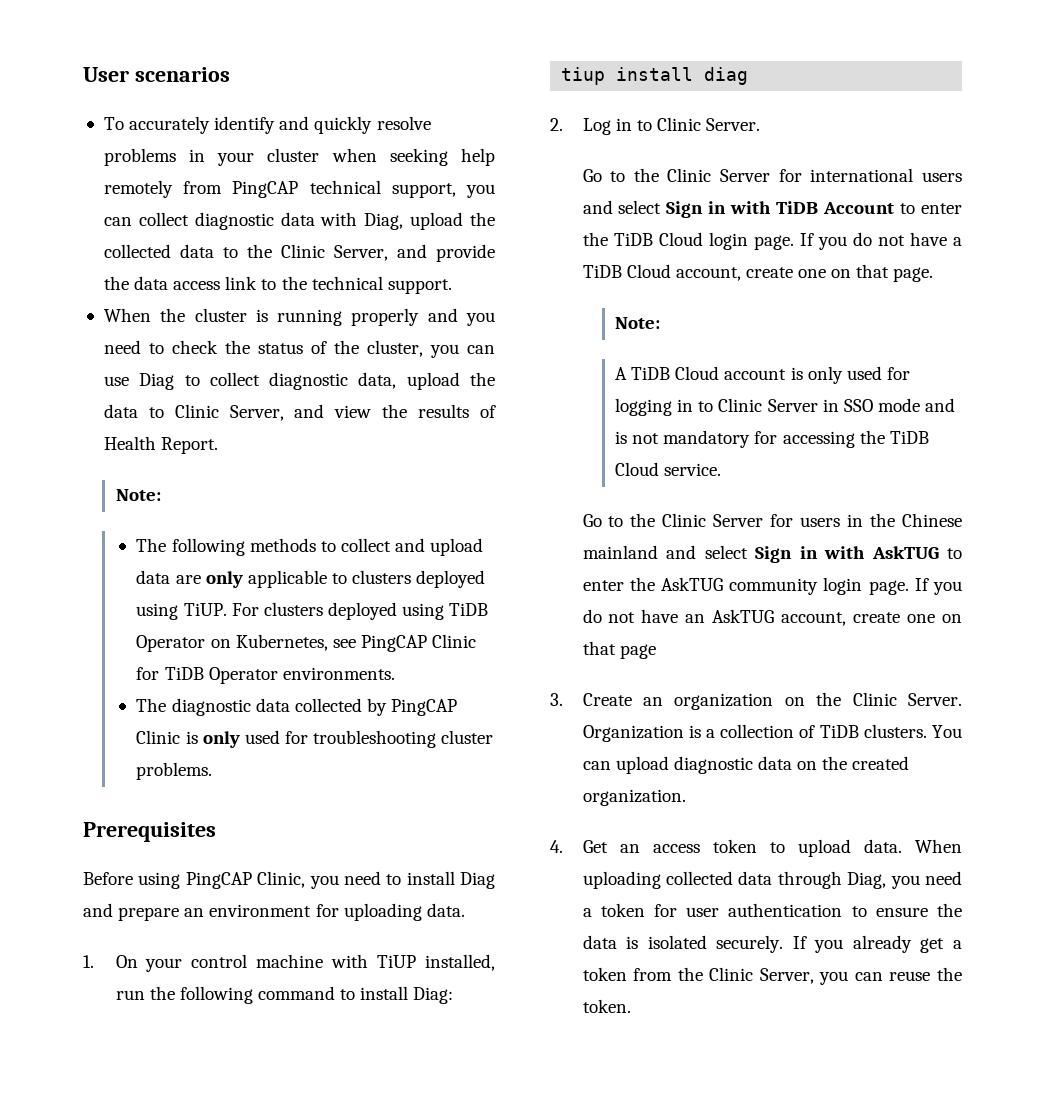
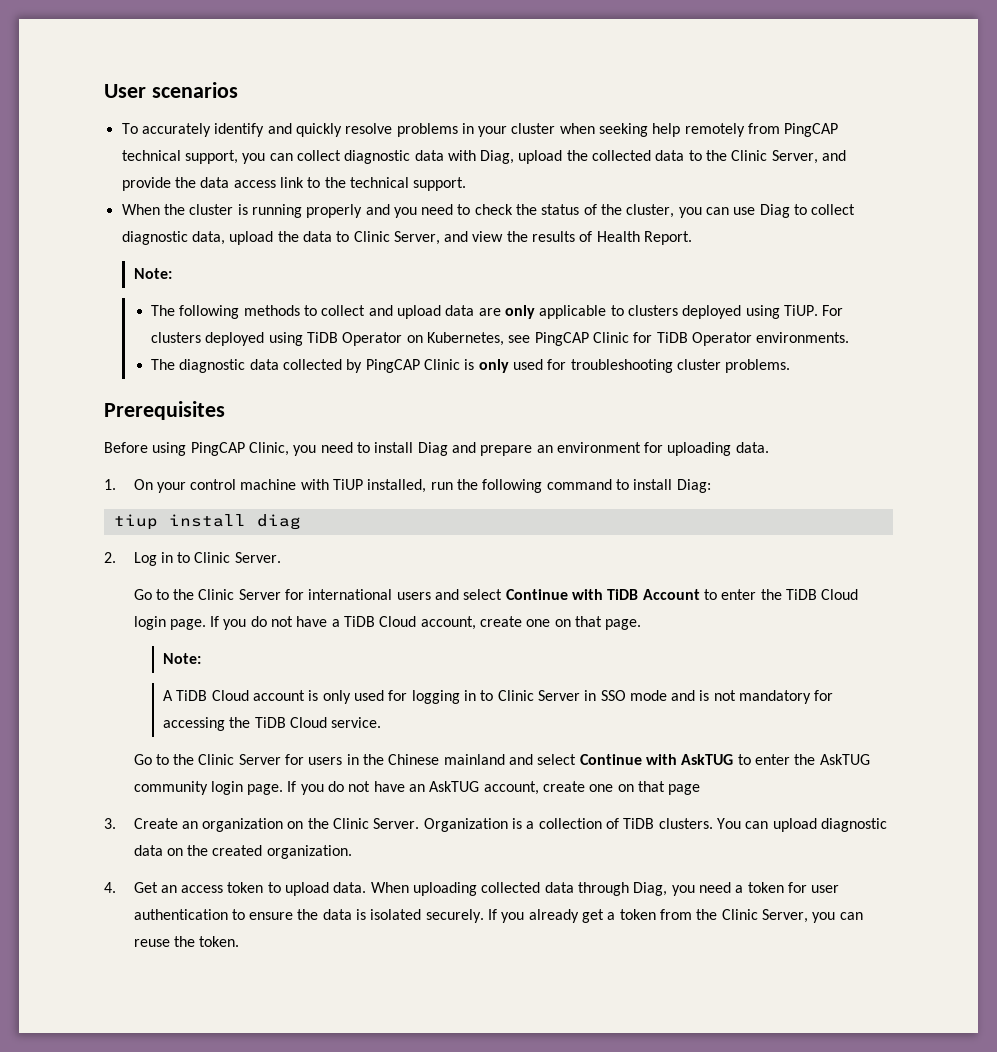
- Go to the Clinic Server for international users and select Sign in with TiDB Account to enter the TiDB Cloud login page.
+ Go to the Clinic Server for international users and select Continue with TiDB Account to enter the TiDB Cloud login page.
- Go to the Clinic Server for users in the Chinese mainland and select Sign in with AskTUG to enter the AskTUG community login page.
+ Go to the Clinic Server for users in the Chinese mainland and select Continue with AskTUG to enter the AskTUG community login page.

